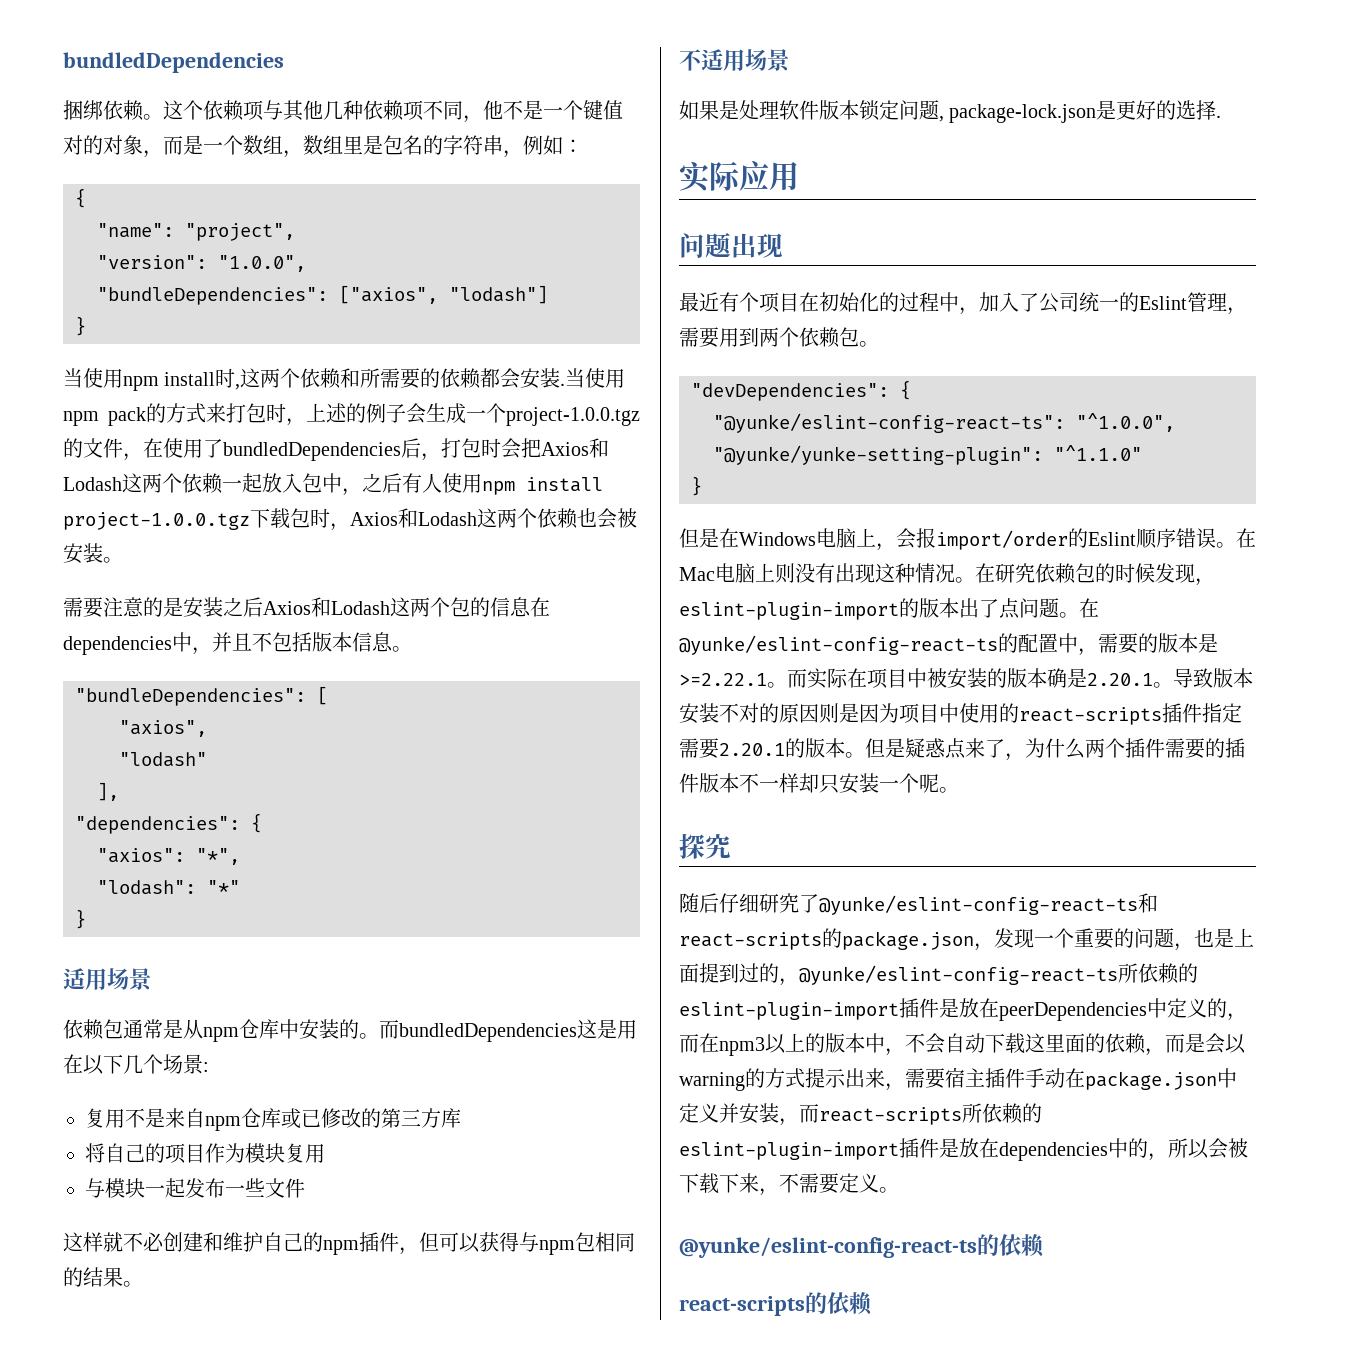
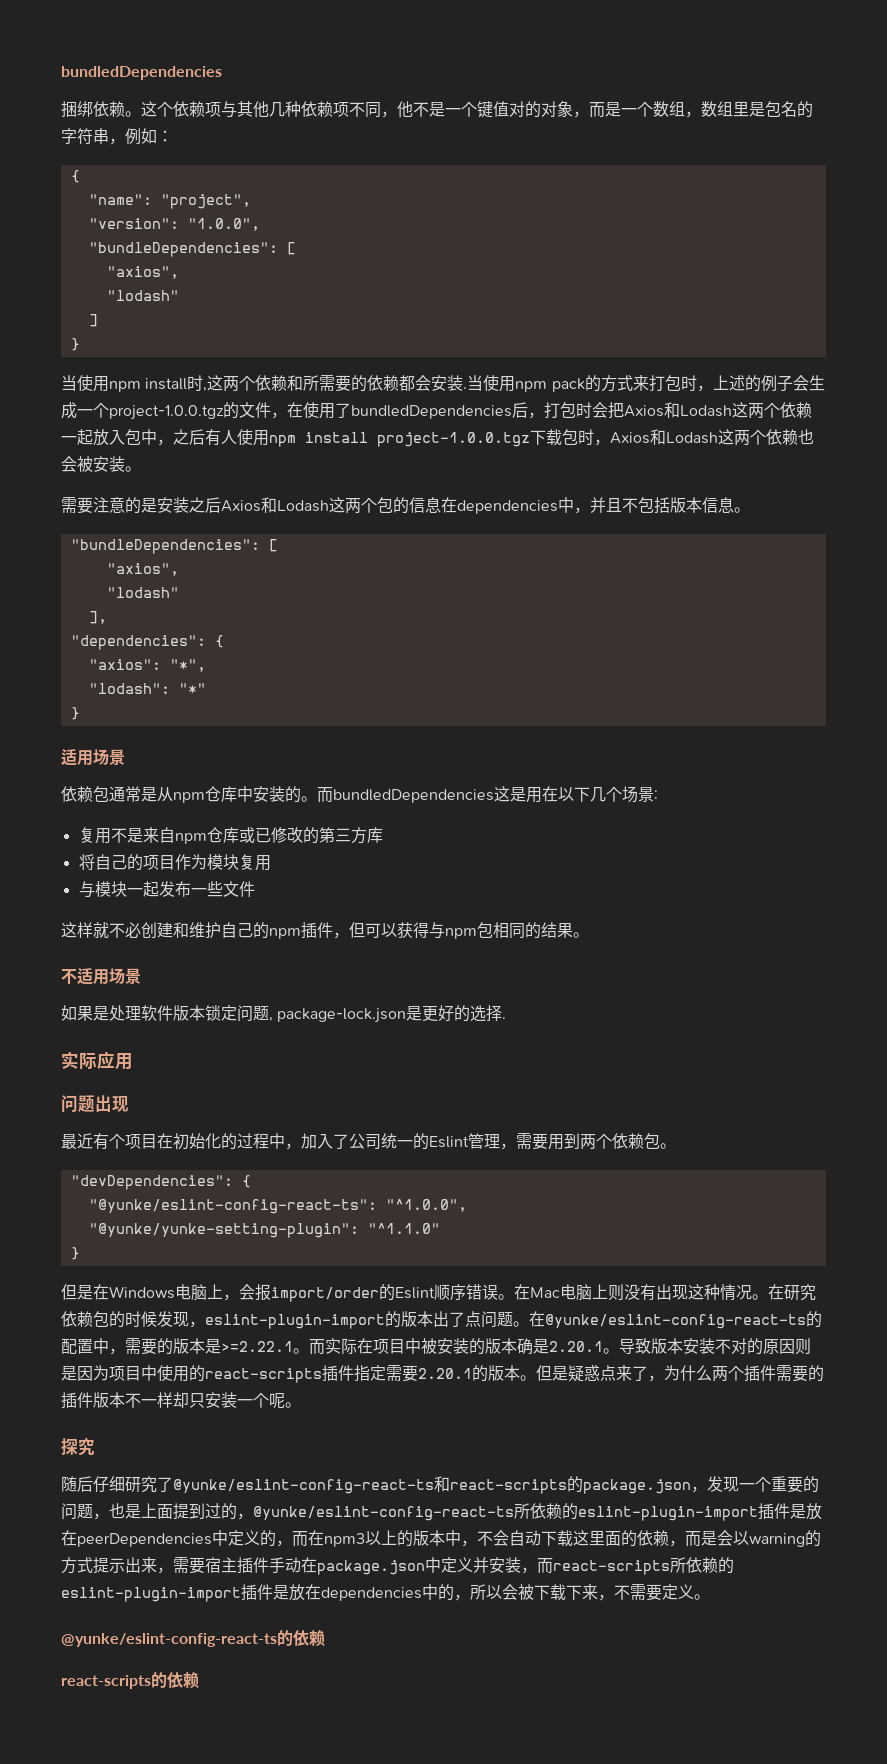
  "version": "1.0.0",
- "bundleDependencies": ["axios", "lodash"]
+ "bundleDependencies": [
+ "axios",
+ "lodash"
+ ]

